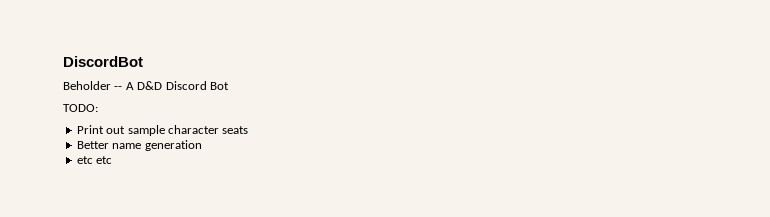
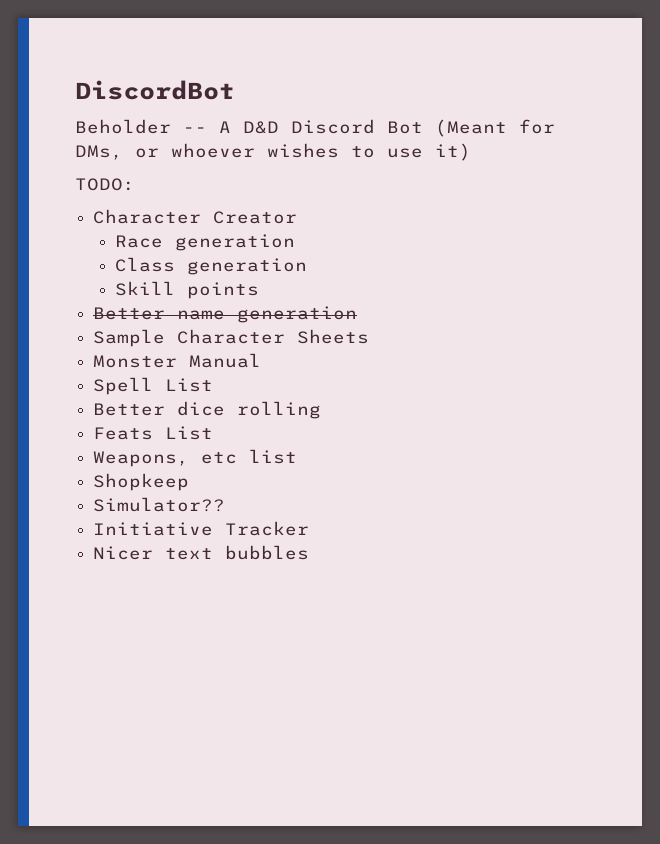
- Beholder -- A D&D Discord Bot
+ Beholder -- A D&D Discord Bot (Meant for DMs, or whoever wishes to use it)
  TODO:
- Print out sample character seats
+ Character Creator
+ Race generation
+ Class generation
+ Skill points
  Better name generation
- etc etc
+ Sample Character Sheets
+ Monster Manual
+ Spell List
+ Better dice rolling
+ Feats List
+ Weapons, etc list
+ Shopkeep
+ Simulator??
+ Initiative Tracker
+ Nicer text bubbles

